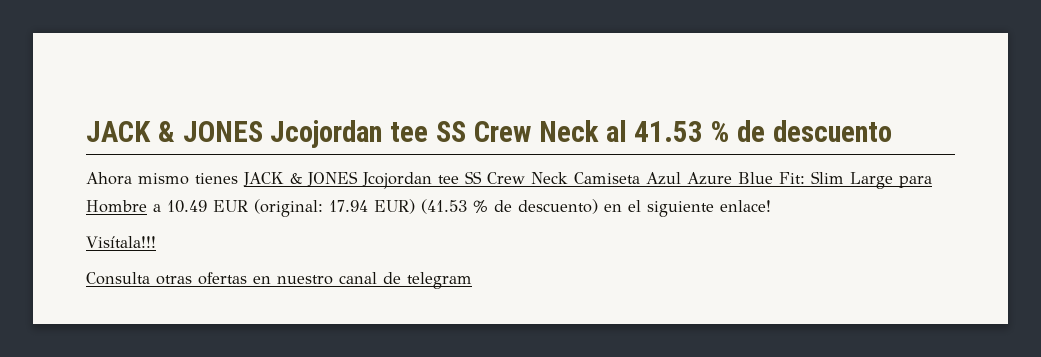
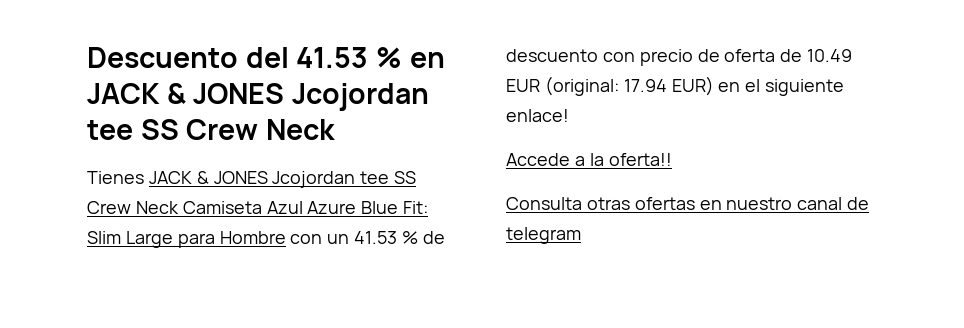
- JACK & JONES Jcojordan tee SS Crew Neck al 41.53 % de descuento
- Ahora mismo tienes JACK & JONES Jcojordan tee SS Crew Neck Camiseta Azul Azure Blue Fit: Slim Large para Hombre a 10.49 EUR (original: 17.94 EUR) (41.53 % de descuento) en el siguiente enlace!
+ Descuento del 41.53 % en JACK & JONES Jcojordan tee SS Crew Neck
+ Tienes JACK & JONES Jcojordan tee SS Crew Neck Camiseta Azul Azure Blue Fit: Slim Large para Hombre con un 41.53 % de descuento con precio de oferta de 10.49 EUR (original: 17.94 EUR) en el siguiente enlace!
- Visítala!!!
+ Accede a la oferta!!

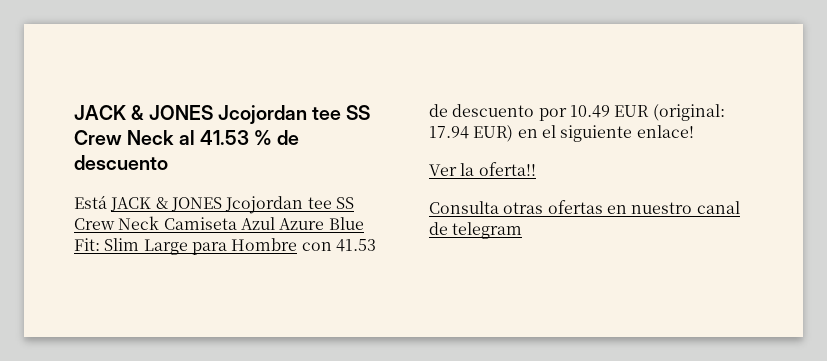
- Descuento del 41.53 % en JACK & JONES Jcojordan tee SS Crew Neck
- Tienes JACK & JONES Jcojordan tee SS Crew Neck Camiseta Azul Azure Blue Fit: Slim Large para Hombre con un 41.53 % de descuento con precio de oferta de 10.49 EUR (original: 17.94 EUR) en el siguiente enlace!
+ JACK & JONES Jcojordan tee SS Crew Neck al 41.53 % de descuento
+ Está JACK & JONES Jcojordan tee SS Crew Neck Camiseta Azul Azure Blue Fit: Slim Large para Hombre con 41.53 de descuento por 10.49 EUR (original: 17.94 EUR) en el siguiente enlace!
- Accede a la oferta!!
+ Ver la oferta!!

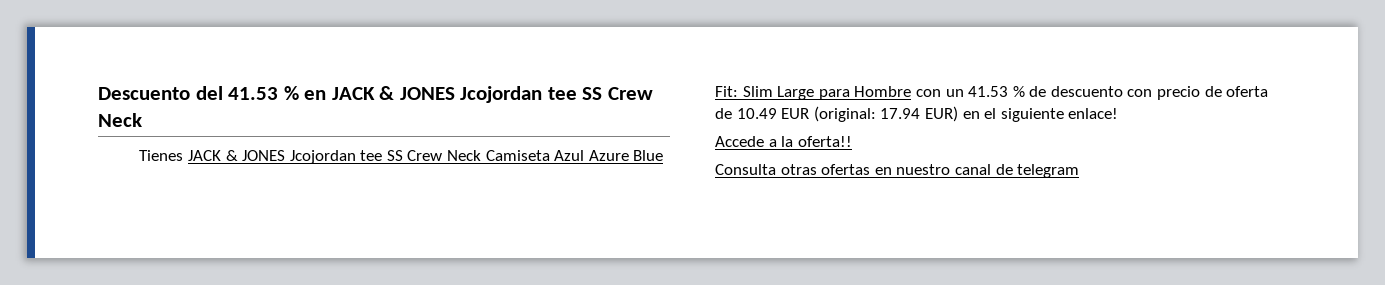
- JACK & JONES Jcojordan tee SS Crew Neck al 41.53 % de descuento
- Está JACK & JONES Jcojordan tee SS Crew Neck Camiseta Azul Azure Blue Fit: Slim Large para Hombre con 41.53 de descuento por 10.49 EUR (original: 17.94 EUR) en el siguiente enlace!
+ Descuento del 41.53 % en JACK & JONES Jcojordan tee SS Crew Neck
+ Tienes JACK & JONES Jcojordan tee SS Crew Neck Camiseta Azul Azure Blue Fit: Slim Large para Hombre con un 41.53 % de descuento con precio de oferta de 10.49 EUR (original: 17.94 EUR) en el siguiente enlace!
- Ver la oferta!!
+ Accede a la oferta!!

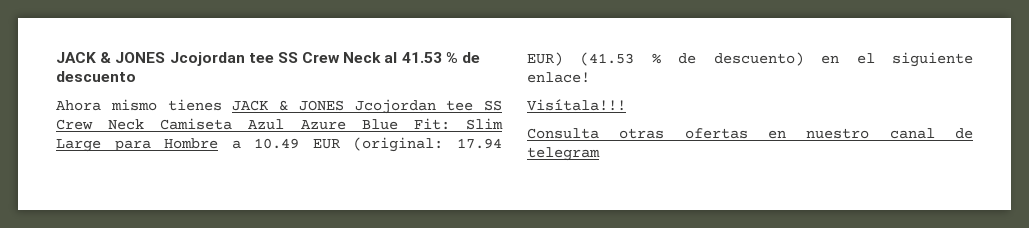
- Descuento del 41.53 % en JACK & JONES Jcojordan tee SS Crew Neck
- Tienes JACK & JONES Jcojordan tee SS Crew Neck Camiseta Azul Azure Blue Fit: Slim Large para Hombre con un 41.53 % de descuento con precio de oferta de 10.49 EUR (original: 17.94 EUR) en el siguiente enlace!
+ JACK & JONES Jcojordan tee SS Crew Neck al 41.53 % de descuento
+ Ahora mismo tienes JACK & JONES Jcojordan tee SS Crew Neck Camiseta Azul Azure Blue Fit: Slim Large para Hombre a 10.49 EUR (original: 17.94 EUR) (41.53 % de descuento) en el siguiente enlace!
- Accede a la oferta!!
+ Visítala!!!

